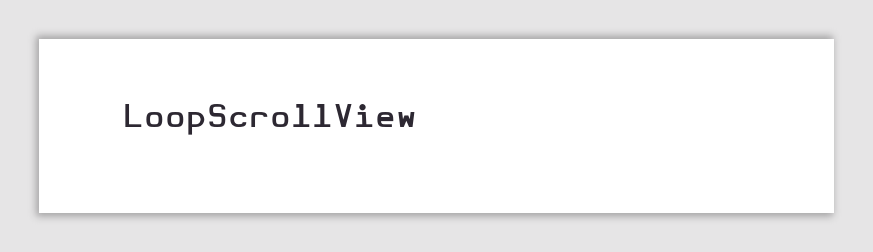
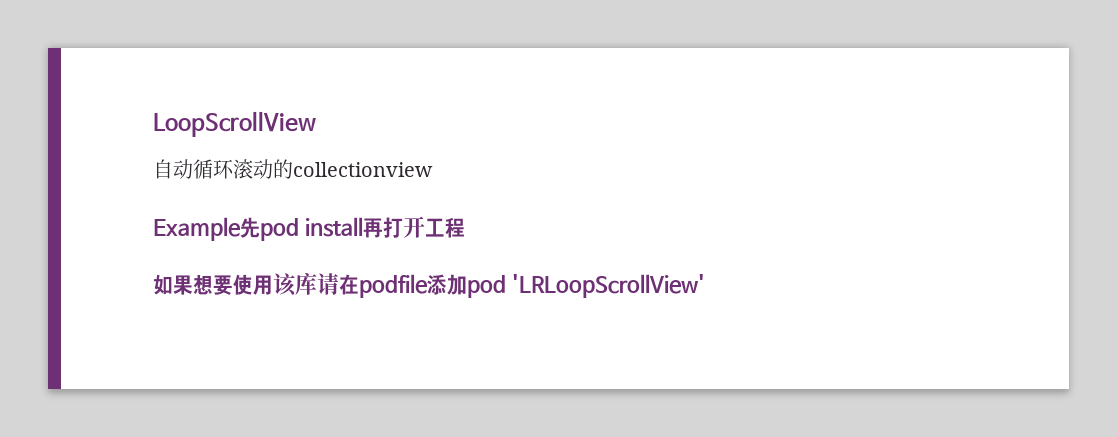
+ 自动循环滚动的collectionview
+ Example先pod install再打开工程
+ 如果想要使用该库请在podfile添加pod 'LRLoopScrollView'

